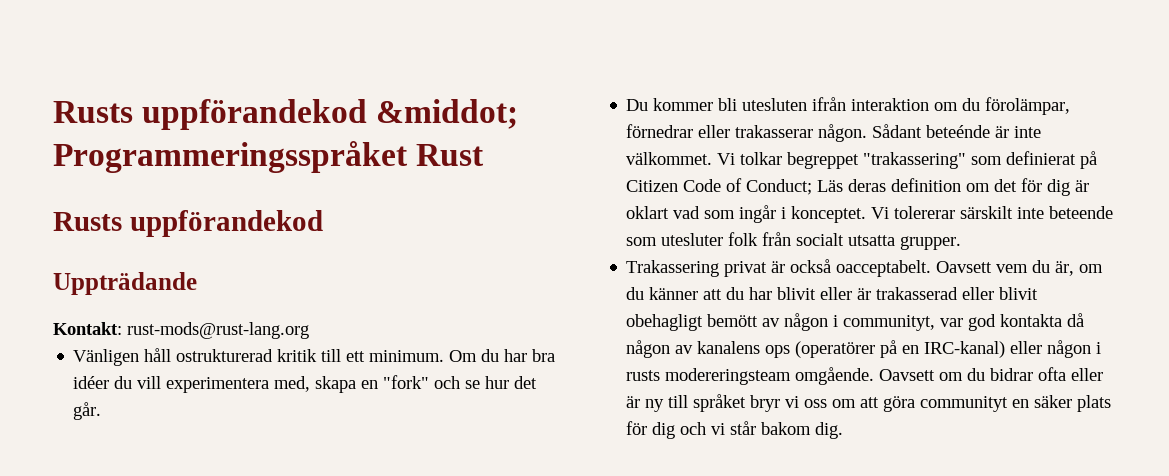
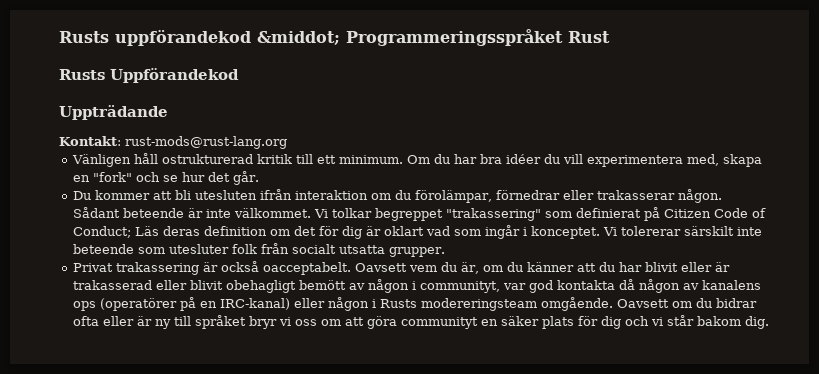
  Rusts uppförandekod &middot; Programmeringsspråket Rust
- Rusts uppförandekod
+ Rusts Uppförandekod
- Du kommer bli utesluten ifrån interaktion om du förolämpar, förnedrar eller trakasserar någon.
+ Du kommer att bli utesluten ifrån interaktion om du förolämpar, förnedrar eller trakasserar någon.
- Sådant beteénde är inte välkommet.
+ Sådant beteende är inte välkommet.
- Trakassering privat är också oacceptabelt.
+ Privat trakassering är också oacceptabelt.
- Oavsett vem du är, om du känner att du har blivit eller är trakasserad eller blivit obehagligt bemött av någon i communityt, var god kontakta då någon av kanalens ops (operatörer på en IRC-kanal) eller någon i rusts modereringsteam omgående.
+ Oavsett vem du är, om du känner att du har blivit eller är trakasserad eller blivit obehagligt bemött av någon i communityt, var god kontakta då någon av kanalens ops (operatörer på en IRC-kanal) eller någon i Rusts modereringsteam omgående.

